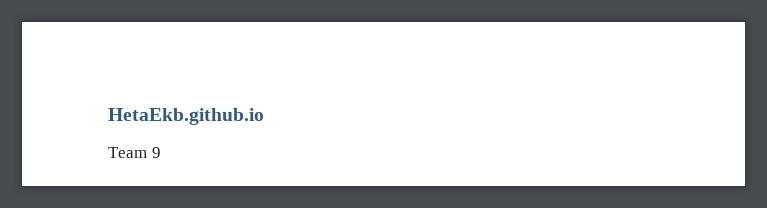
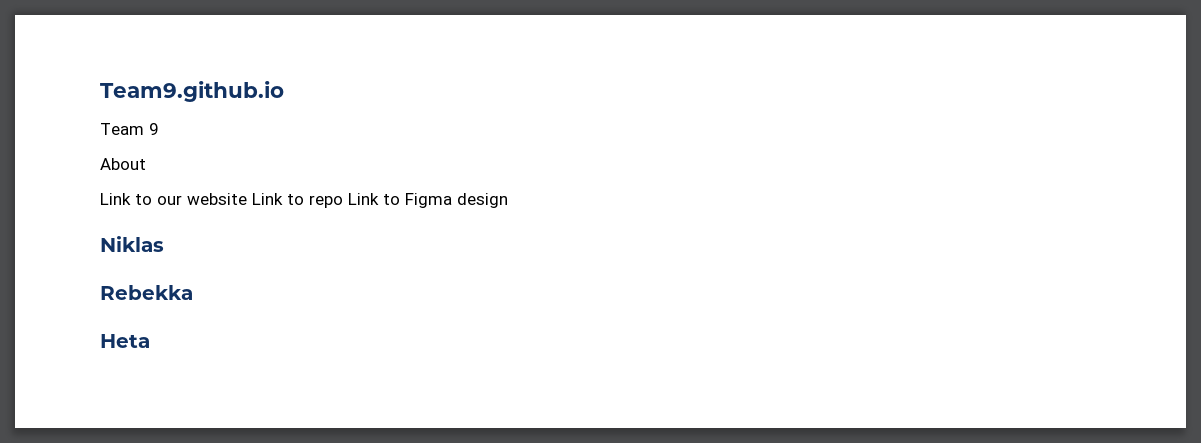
- HetaEkb.github.io
+ Team9.github.io
+ About
+ Link to our website Link to repo Link to Figma design
+ Niklas
+ Rebekka
+ Heta

